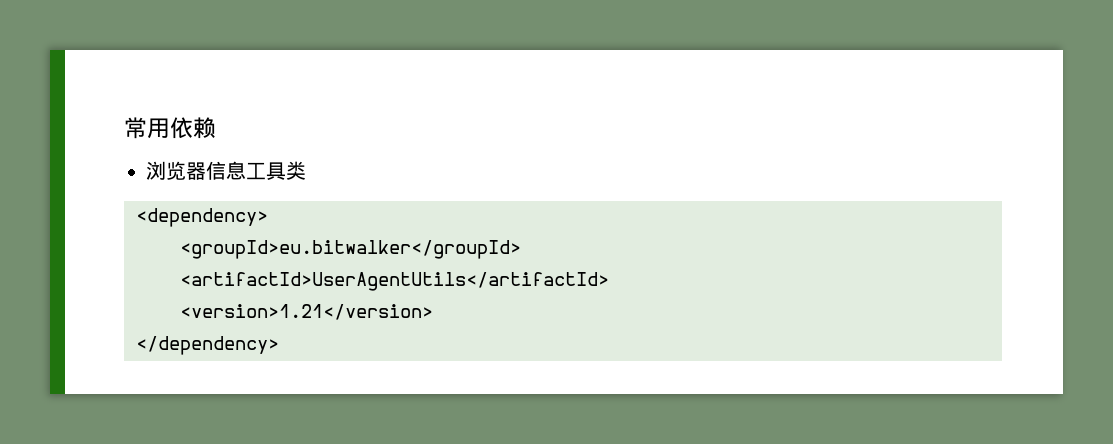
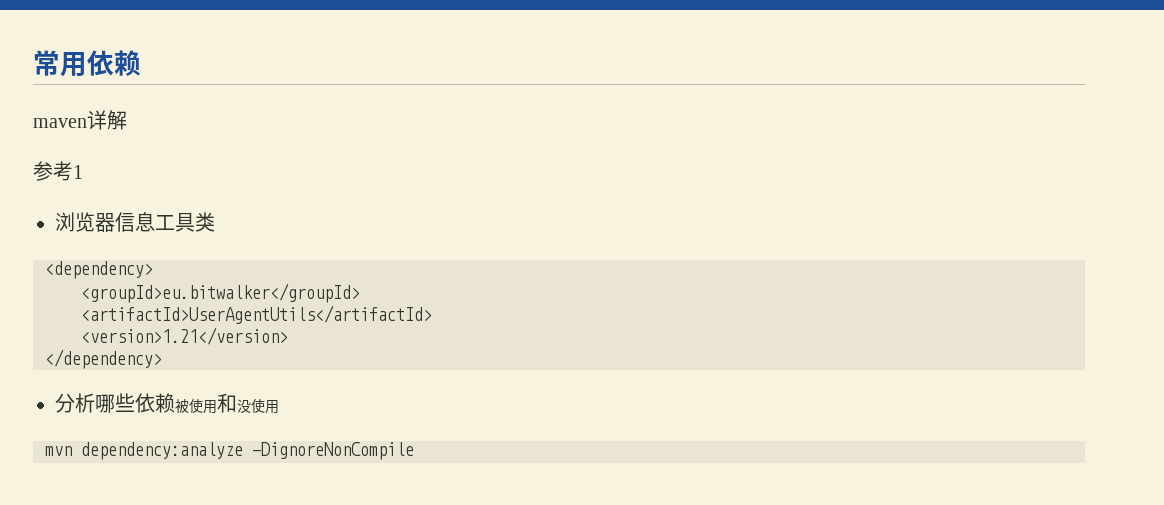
+ maven详解
+ 参考1
+ 分析哪些依赖被使用和没使用
+ mvn dependency:analyze -DignoreNonCompile

